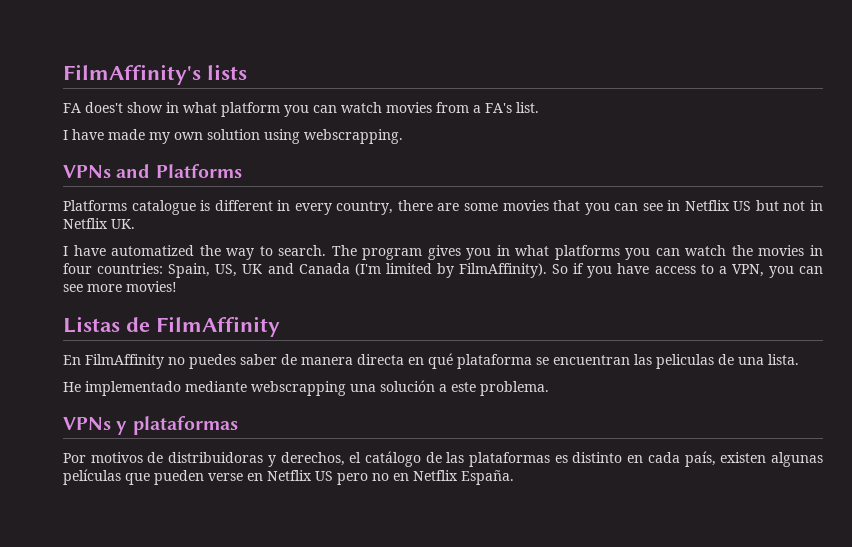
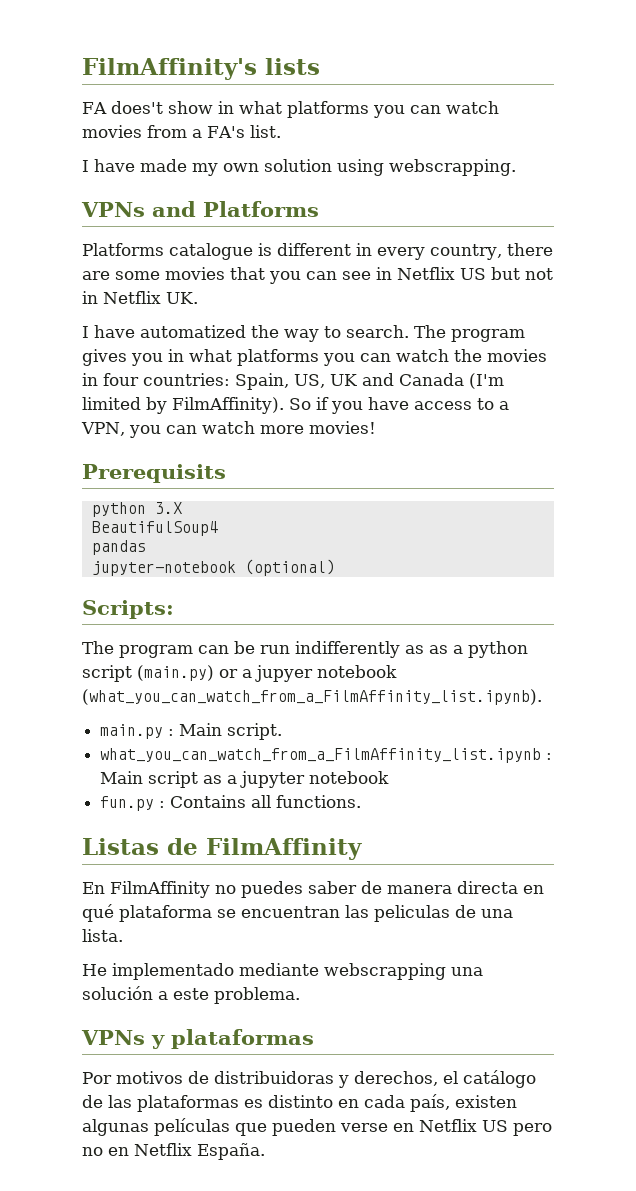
- FA does't show in what platform you can watch movies from a FA's list.
+ FA does't show in what platforms you can watch movies from a FA's list.
- So if you have access to a VPN, you can see more movies!
+ So if you have access to a VPN, you can watch more movies!
+ Prerequisits
+ python 3.X
+ BeautifulSoup4
+ pandas
+ jupyter-notebook (optional)
+ Scripts:
+ The program can be run indifferently as as a python script (main.py) or a jupyer notebook (what_you_can_watch_from_a_FilmAffinity_list.ipynb).
+ main.py : Main script.
+ what_you_can_watch_from_a_FilmAffinity_list.ipynb : Main script as a jupyter notebook
+ fun.py : Contains all functions.

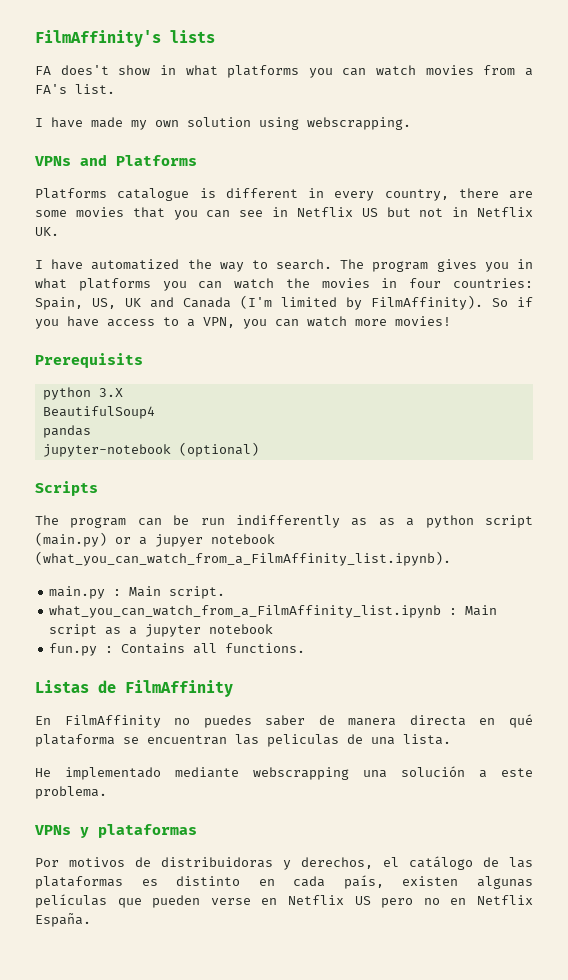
- Scripts:
+ Scripts

